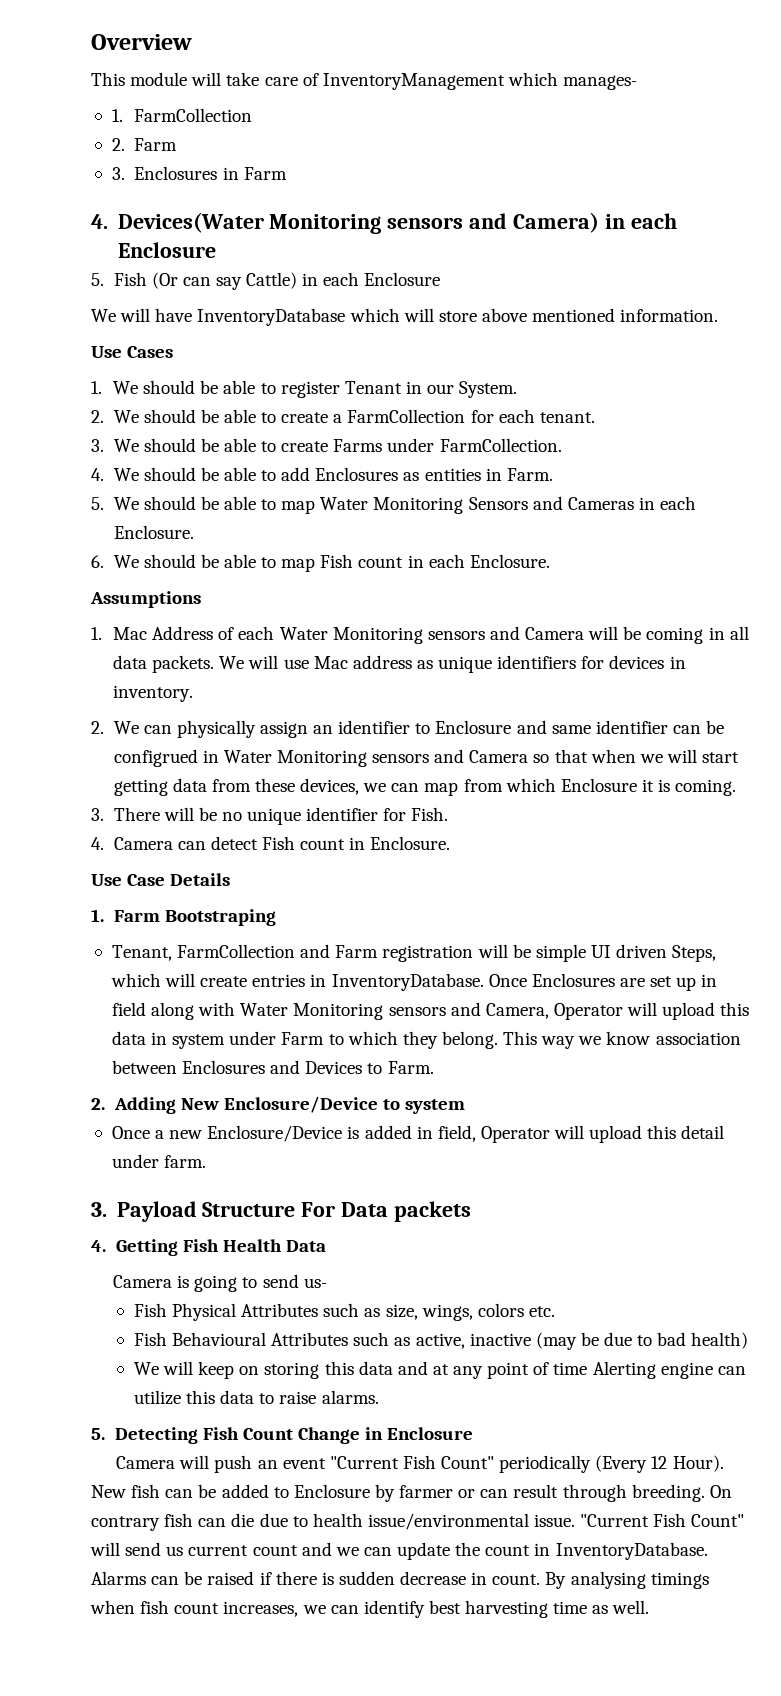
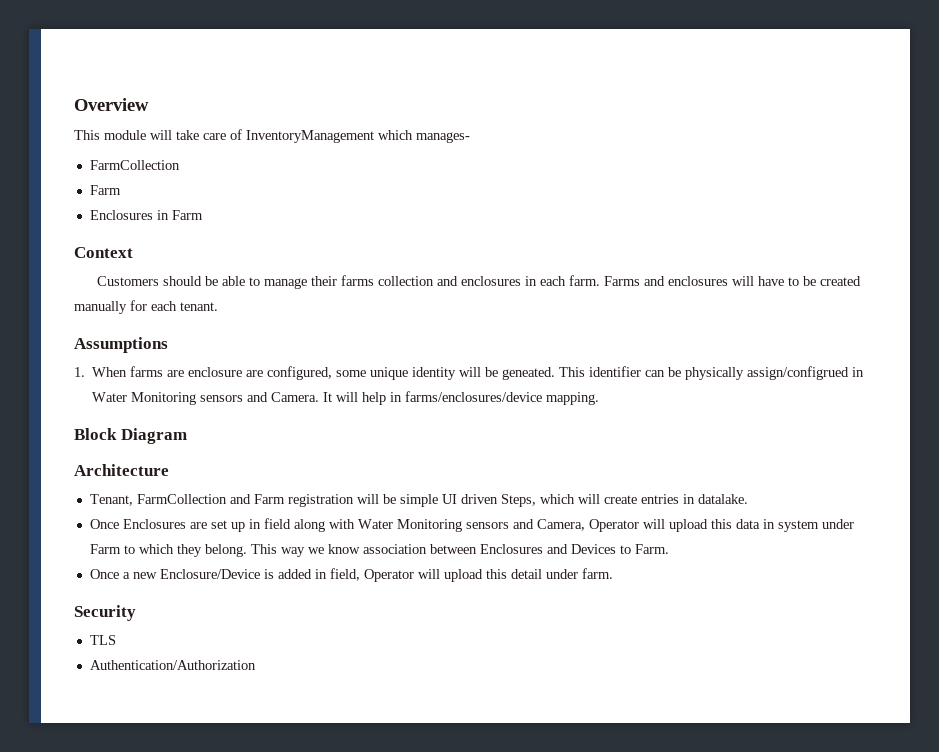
  This module will take care of InventoryManagement which manages-
- 1. FarmCollection
- 2. Farm
- 3. Enclosures in Farm
+ FarmCollection
+ Farm
+ Enclosures in Farm
- 4. Devices(Water Monitoring sensors and Camera) in each Enclosure
- 5. Fish (Or can say Cattle) in each Enclosure
- We will have InventoryDatabase which will store above mentioned information.
- Use Cases
- 1. We should be able to register Tenant in our System.
- 2. We should be able to create a FarmCollection for each tenant.
- 3. We should be able to create Farms under FarmCollection.
- 4. We should be able to add Enclosures as entities in Farm.
- 5. We should be able to map Water Monitoring Sensors and Cameras in each Enclosure.
- 6. We should be able to map Fish count in each Enclosure.
+ Context
+ Customers should be able to manage their farms collection and enclosures in each farm. Farms and enclosures will have to be created manually for each tenant.
  Assumptions
- 1. Mac Address of each Water Monitoring sensors and Camera will be coming in all data packets. We will use Mac address as unique identifiers for devices in inventory.
- 2. We can physically assign an identifier to Enclosure and same identifier can be configrued in Water Monitoring sensors and Camera so that when we will start getting data from these devices, we can map from which Enclosure it is coming.
- 3. There will be no unique identifier for Fish.
- 4. Camera can detect Fish count in Enclosure.
- Use Case Details
- 1. Farm Bootstraping
+ 1. When farms are enclosure are configured, some unique identity will be geneated. This identifier can be physically assign/configrued in Water Monitoring sensors and Camera. It will help in farms/enclosures/device mapping.
+ Block Diagram
+ Architecture
- Tenant, FarmCollection and Farm registration will be simple UI driven Steps, which will create entries in InventoryDatabase. Once Enclosures are set up in field along with Water Monitoring sensors and Camera, Operator will upload this data in system under Farm to which they belong.
+ Tenant, FarmCollection and Farm registration will be simple UI driven Steps, which will create entries in datalake.
+ Once Enclosures are set up in field along with Water Monitoring sensors and Camera, Operator will upload this data in system under Farm to which they belong.
- 2. Adding New Enclosure/Device to system
- 3. Payload Structure For Data packets
- 4. Getting Fish Health Data
- Camera is going to send us-
- Fish Physical Attributes such as size, wings, colors etc.
- Fish Behavioural Attributes such as active, inactive (may be due to bad health)
- We will keep on storing this data and at any point of time Alerting engine can utilize this data to raise alarms.
- 5. Detecting Fish Count Change in Enclosure
- Camera will push an event "Current Fish Count" periodically (Every 12 Hour). New fish can be added to Enclosure by farmer or can result through breeding. On contrary fish can die due to health issue/environmental issue. "Current Fish Count" will send us current count and we can update the count in InventoryDatabase. Alarms can be raised if there is sudden decrease in count. By analysing timings when fish count increases, we can identify best harvesting time as well.
+ Security
+ TLS
+ Authentication/Authorization

